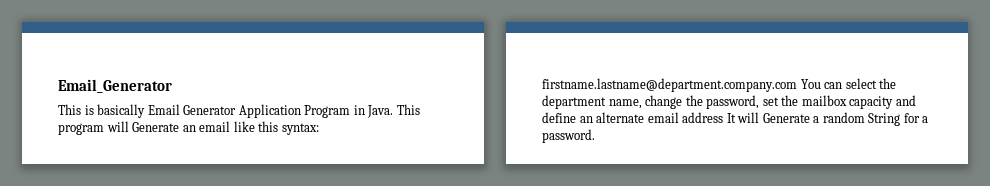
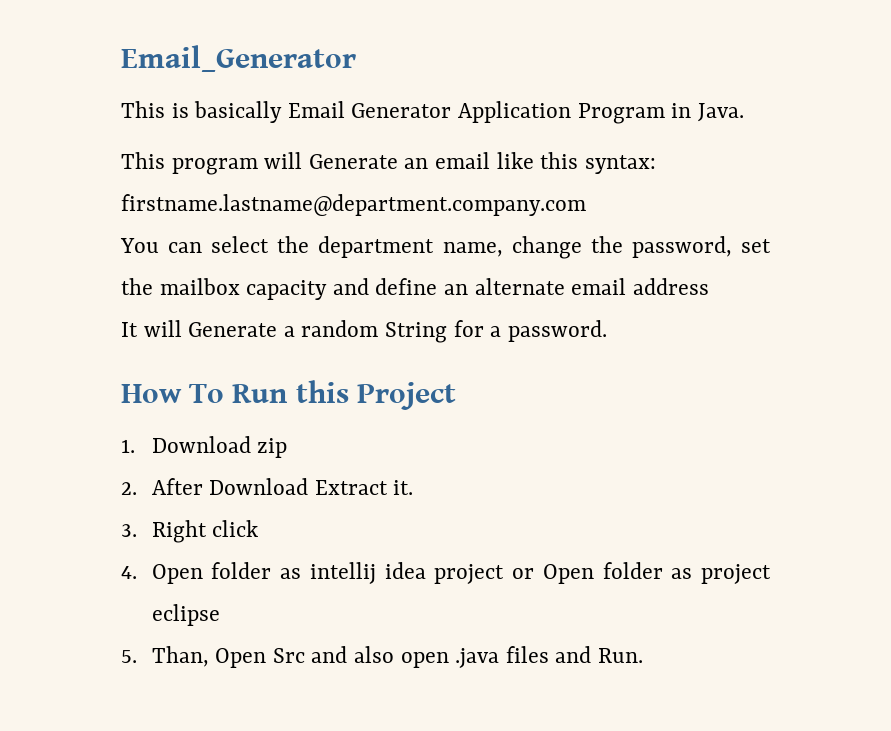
- This is basically Email Generator Application Program in Java. This program will Generate an email like this syntax: firstname.lastname@department.company.com You can select the department name, change the password, set the mailbox capacity and define an alternate email address It will Generate a random String for a password.
+ This is basically Email Generator Application Program in Java.
+ This program will Generate an email like this syntax: firstname.lastname@department.company.com
+ You can select the department name, change the password, set the mailbox capacity and define an alternate email address
+ It will Generate a random String for a password.
+ How To Run this Project
+ 1. Download zip
+ 2. After Download Extract it.
+ 3. Right click
+ 4. Open folder as intellij idea project or Open folder as project eclipse
+ 5. Than, Open Src and also open .java files and Run.

